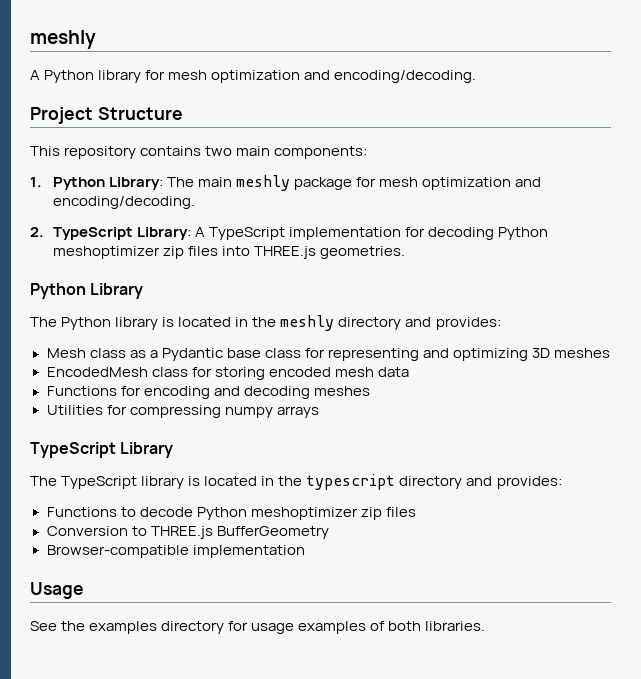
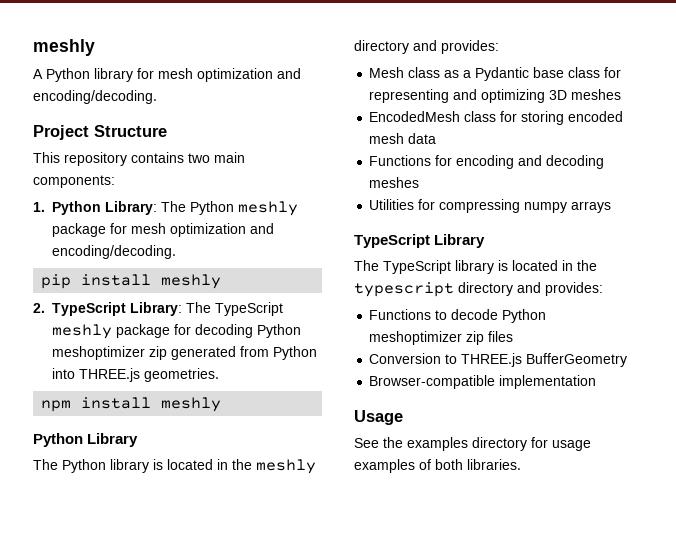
- 1. Python Library: The main meshly package for mesh optimization and encoding/decoding.
+ 1. Python Library: The Python meshly package for mesh optimization and encoding/decoding.
+ pip install meshly
- 2. TypeScript Library: A TypeScript implementation for decoding Python meshoptimizer zip files into THREE.js geometries.
+ 2. TypeScript Library: The TypeScript meshly package for decoding Python meshoptimizer zip generated from Python into THREE.js geometries.
+ npm install meshly

